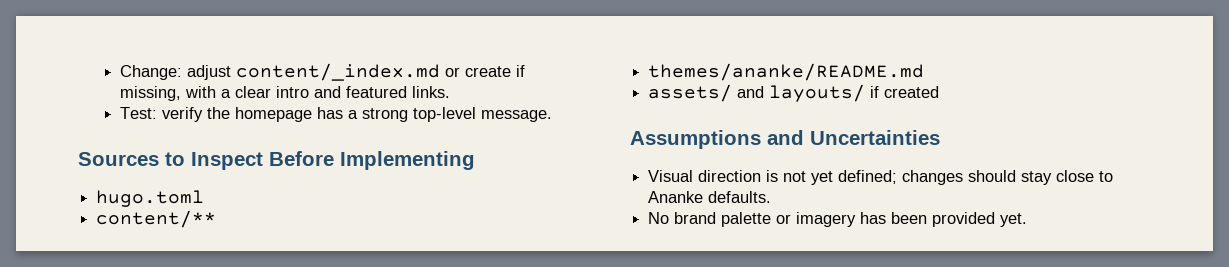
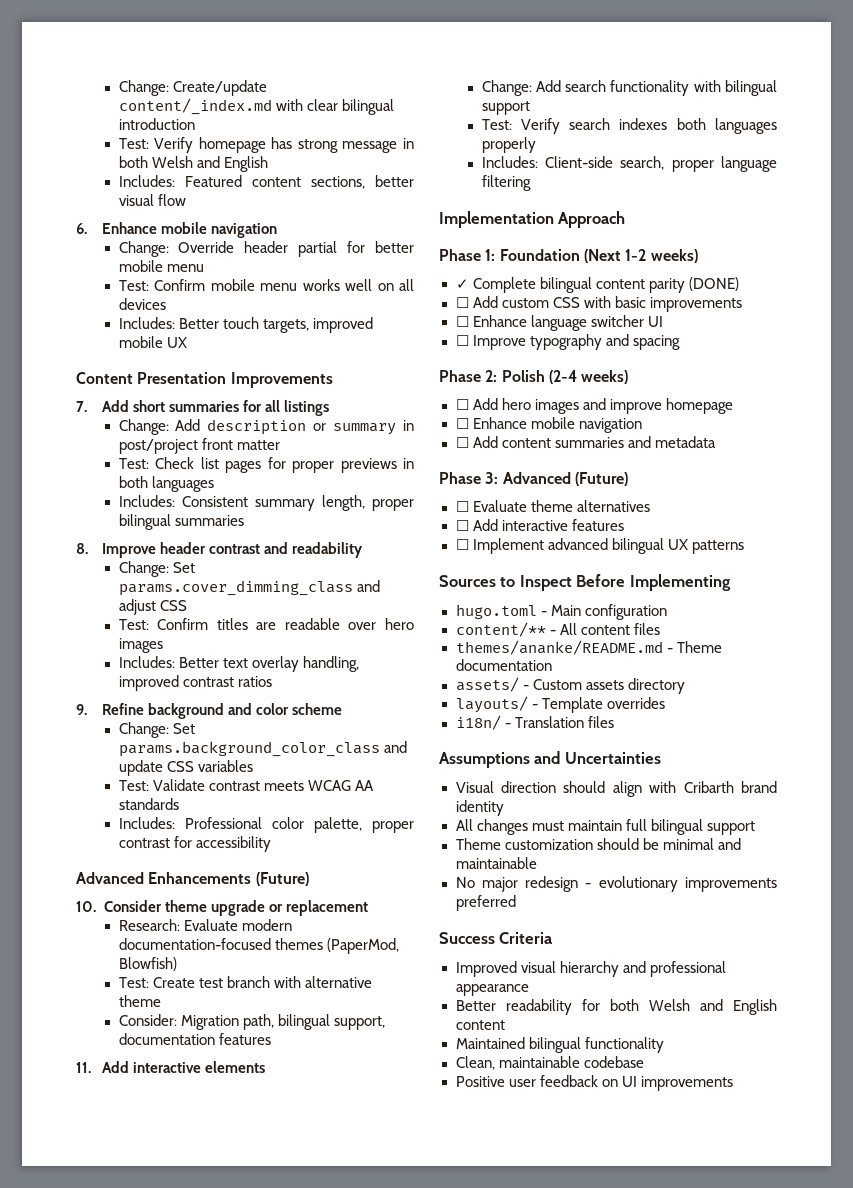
- Change: adjust content/_index.md or create if missing, with a clear intro and featured links.
- Test: verify the homepage has a strong top-level message.
+ Change: Create/update content/_index.md with clear bilingual introduction
+ Test: Verify homepage has strong message in both Welsh and English
+ Includes: Featured content sections, better visual flow
+ 6. Enhance mobile navigation
+ Change: Override header partial for better mobile menu
+ Test: Confirm mobile menu works well on all devices
+ Includes: Better touch targets, improved mobile UX
+ Content Presentation Improvements
+ 7. Add short summaries for all listings
+ Change: Add description or summary in post/project front matter
+ Test: Check list pages for proper previews in both languages
+ Includes: Consistent summary length, proper bilingual summaries
+ 8. Improve header contrast and readability
+ Change: Set params.cover_dimming_class and adjust CSS
+ Test: Confirm titles are readable over hero images
+ Includes: Better text overlay handling, improved contrast ratios
+ 9. Refine background and color scheme
+ Change: Set params.background_color_class and update CSS variables
+ Test: Validate contrast meets WCAG AA standards
+ Includes: Professional color palette, proper contrast for accessibility
+ Advanced Enhancements (Future)
+ 10. Consider theme upgrade or replacement
+ Research: Evaluate modern documentation-focused themes (PaperMod, Blowfish)
+ Test: Create test branch with alternative theme
+ Consider: Migration path, bilingual support, documentation features
+ 11. Add interactive elements
+ Change: Add search functionality with bilingual support
+ Test: Verify search indexes both languages properly
+ Includes: Client-side search, proper language filtering
+ Implementation Approach
+ Phase 1: Foundation (Next 1-2 weeks)
+ ✓ Complete bilingual content parity (DONE)
+ ☐ Add custom CSS with basic improvements
+ ☐ Enhance language switcher UI
+ ☐ Improve typography and spacing
+ Phase 2: Polish (2-4 weeks)
+ ☐ Add hero images and improve homepage
+ ☐ Enhance mobile navigation
+ ☐ Add content summaries and metadata
+ Phase 3: Advanced (Future)
+ ☐ Evaluate theme alternatives
+ ☐ Add interactive features
+ ☐ Implement advanced bilingual UX patterns
- hugo.toml
- content/**
- themes/ananke/README.md
- assets/ and layouts/ if created
+ hugo.toml - Main configuration
+ content/** - All content files
+ themes/ananke/README.md - Theme documentation
+ assets/ - Custom assets directory
+ layouts/ - Template overrides
+ i18n/ - Translation files
- Visual direction is not yet defined; changes should stay close to Ananke defaults.
- No brand palette or imagery has been provided yet.
+ Visual direction should align with Cribarth brand identity
+ All changes must maintain full bilingual support
+ Theme customization should be minimal and maintainable
+ No major redesign - evolutionary improvements preferred
+ Success Criteria
+ Improved visual hierarchy and professional appearance
+ Better readability for both Welsh and English content
+ Maintained bilingual functionality
+ Clean, maintainable codebase
+ Positive user feedback on UI improvements

